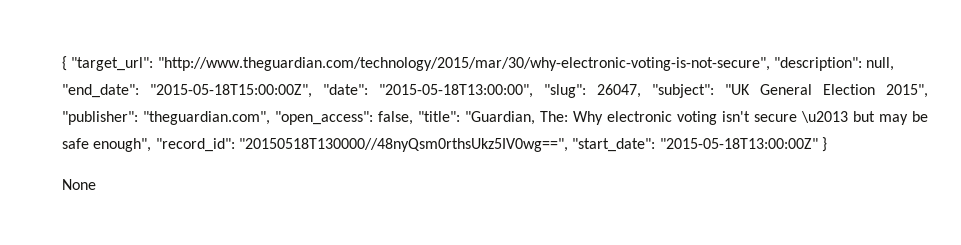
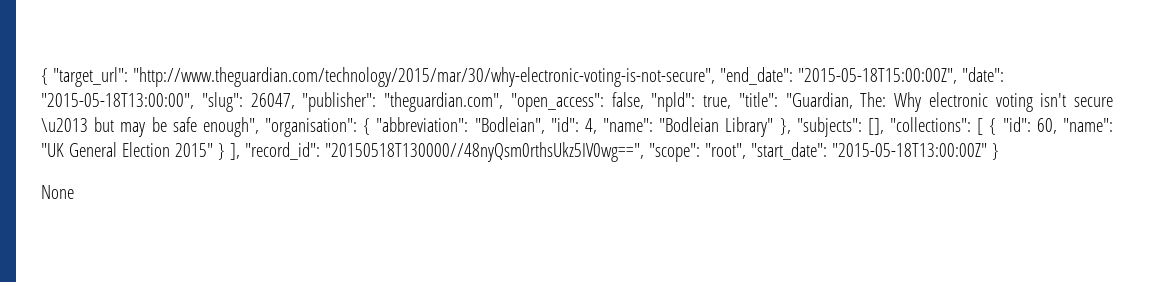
- { "target_url": "http://www.theguardian.com/technology/2015/mar/30/why-electronic-voting-is-not-secure", "description": null, "end_date": "2015-05-18T15:00:00Z", "date": "2015-05-18T13:00:00", "slug": 26047, "subject": "UK General Election 2015", "publisher": "theguardian.com", "open_access": false, "title": "Guardian, The: Why electronic voting isn't secure \u2013 but may be safe enough", "record_id": "20150518T130000//48nyQsm0rthsUkz5IV0wg==", "start_date": "2015-05-18T13:00:00Z" }
+ { "target_url": "http://www.theguardian.com/technology/2015/mar/30/why-electronic-voting-is-not-secure", "end_date": "2015-05-18T15:00:00Z", "date": "2015-05-18T13:00:00", "slug": 26047, "publisher": "theguardian.com", "open_access": false, "npld": true, "title": "Guardian, The: Why electronic voting isn't secure \u2013 but may be safe enough", "organisation": { "abbreviation": "Bodleian", "id": 4, "name": "Bodleian Library" }, "subjects": [], "collections": [ { "id": 60, "name": "UK General Election 2015" } ], "record_id": "20150518T130000//48nyQsm0rthsUkz5IV0wg==", "scope": "root", "start_date": "2015-05-18T13:00:00Z" }

